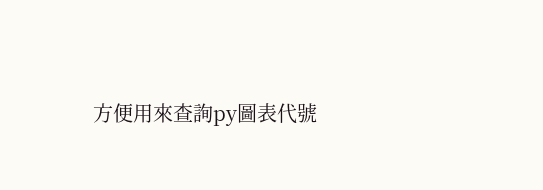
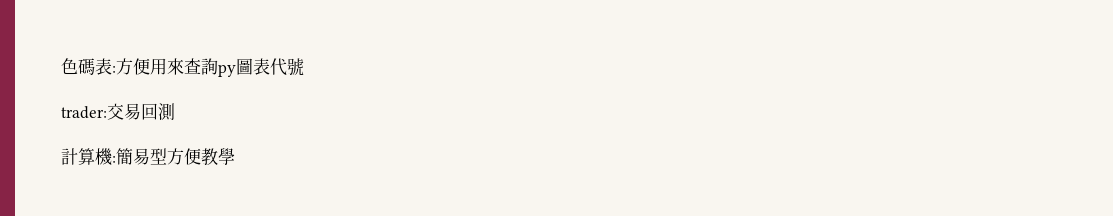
- 方便用來查詢py圖表代號
+ 色碼表:方便用來查詢py圖表代號
+ trader:交易回測
+ 計算機:簡易型方便教學

